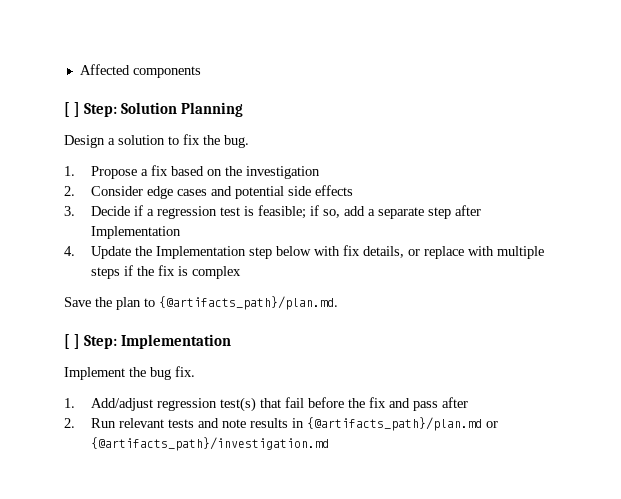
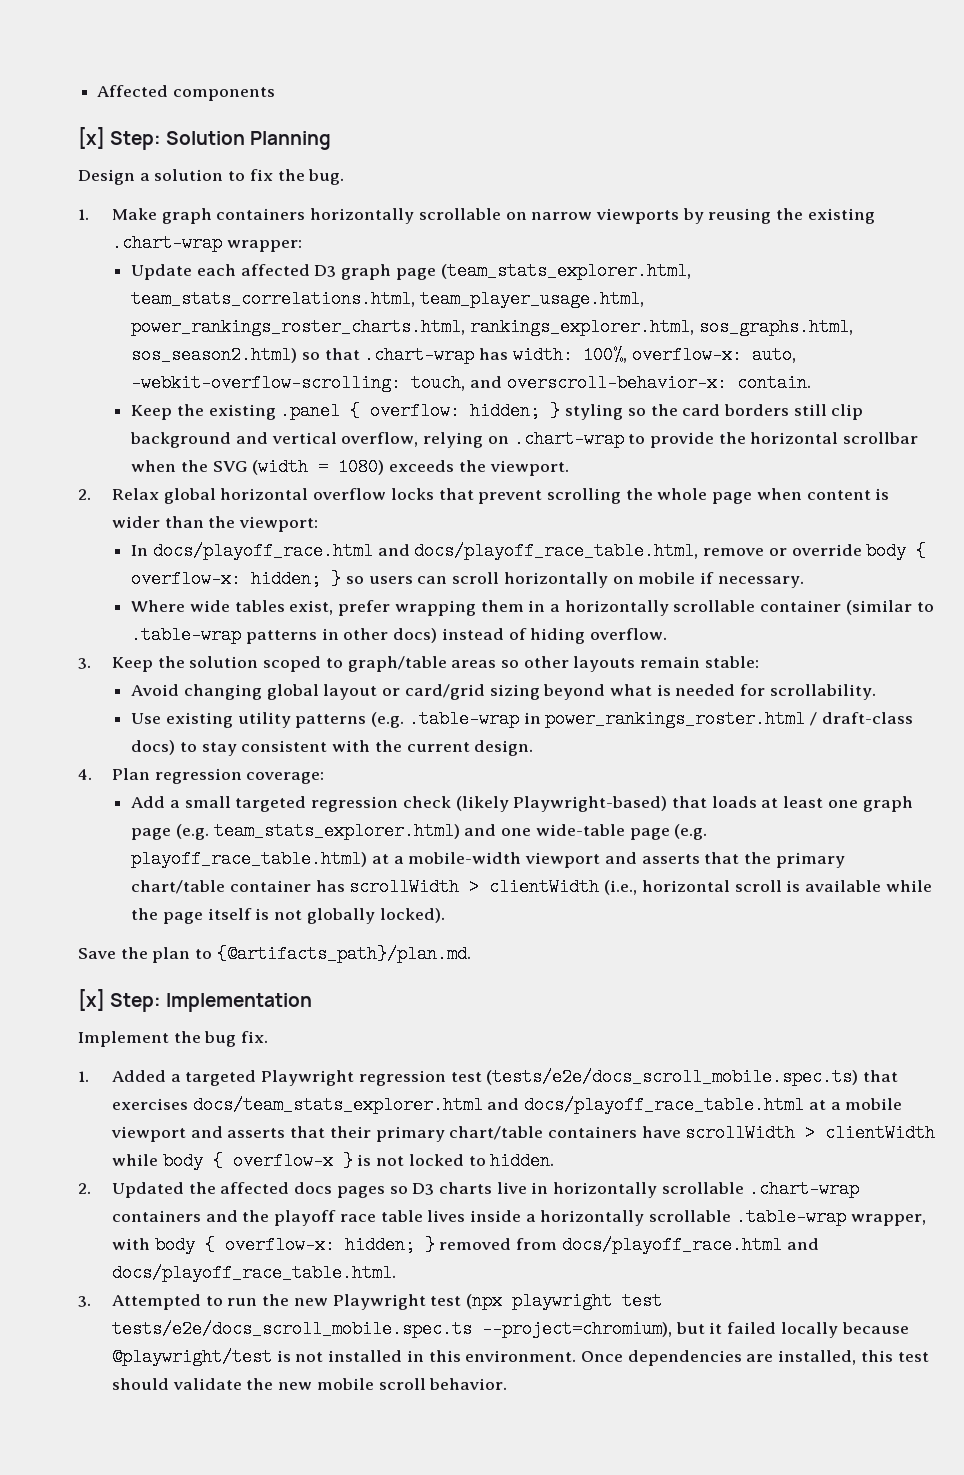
- [ ] Step: Solution Planning
+ [x] Step: Solution Planning
- 1. Propose a fix based on the investigation
- 2. Consider edge cases and potential side effects
- 3. Decide if a regression test is feasible; if so, add a separate step after Implementation
- 4. Update the Implementation step below with fix details, or replace with multiple steps if the fix is complex
+ 1. Make graph containers horizontally scrollable on narrow viewports by reusing the existing .chart-wrap wrapper:
+ Update each affected D3 graph page (team_stats_explorer.html, team_stats_correlations.html, team_player_usage.html, power_rankings_roster_charts.html, rankings_explorer.html, sos_graphs.html, sos_season2.html) so that .chart-wrap has width: 100%, overflow-x: auto, -webkit-overflow-scrolling: touch, and overscroll-behavior-x: contain.
+ Keep the existing .panel { overflow: hidden; } styling so the card borders still clip background and vertical overflow, relying on .chart-wrap to provide the horizontal scrollbar when the SVG (width = 1080) exceeds the viewport.
+ 2. Relax global horizontal overflow locks that prevent scrolling the whole page when content is wider than the viewport:
+ In docs/playoff_race.html and docs/playoff_race_table.html, remove or override body { overflow-x: hidden; } so users can scroll horizontally on mobile if necessary.
+ Where wide tables exist, prefer wrapping them in a horizontally scrollable container (similar to .table-wrap patterns in other docs) instead of hiding overflow.
+ 3. Keep the solution scoped to graph/table areas so other layouts remain stable:
+ Avoid changing global layout or card/grid sizing beyond what is needed for scrollability.
+ Use existing utility patterns (e.g. .table-wrap in power_rankings_roster.html / draft-class docs) to stay consistent with the current design.
+ 4. Plan regression coverage:
+ Add a small targeted regression check (likely Playwright-based) that loads at least one graph page (e.g. team_stats_explorer.html) and one wide-table page (e.g. playoff_race_table.html) at a mobile-width viewport and asserts that the primary chart/table container has scrollWidth > clientWidth (i.e., horizontal scroll is available while the page itself is not globally locked).
- [ ] Step: Implementation
+ [x] Step: Implementation
- 1. Add/adjust regression test(s) that fail before the fix and pass after
- 2. Run relevant tests and note results in {@artifacts_path}/plan.md or {@artifacts_path}/investigation.md
+ 1. Added a targeted Playwright regression test (tests/e2e/docs_scroll_mobile.spec.ts) that exercises docs/team_stats_explorer.html and docs/playoff_race_table.html at a mobile viewport and asserts that their primary chart/table containers have scrollWidth > clientWidth while body { overflow-x } is not locked to hidden.
+ 2. Updated the affected docs pages so D3 charts live in horizontally scrollable .chart-wrap containers and the playoff race table lives inside a horizontally scrollable .table-wrap wrapper, with body { overflow-x: hidden; } removed from docs/playoff_race.html and docs/playoff_race_table.html.
+ 3. Attempted to run the new Playwright test (npx playwright test tests/e2e/docs_scroll_mobile.spec.ts --project=chromium), but it failed locally because @playwright/test is not installed in this environment. Once dependencies are installed, this test should validate the new mobile scroll behavior.

